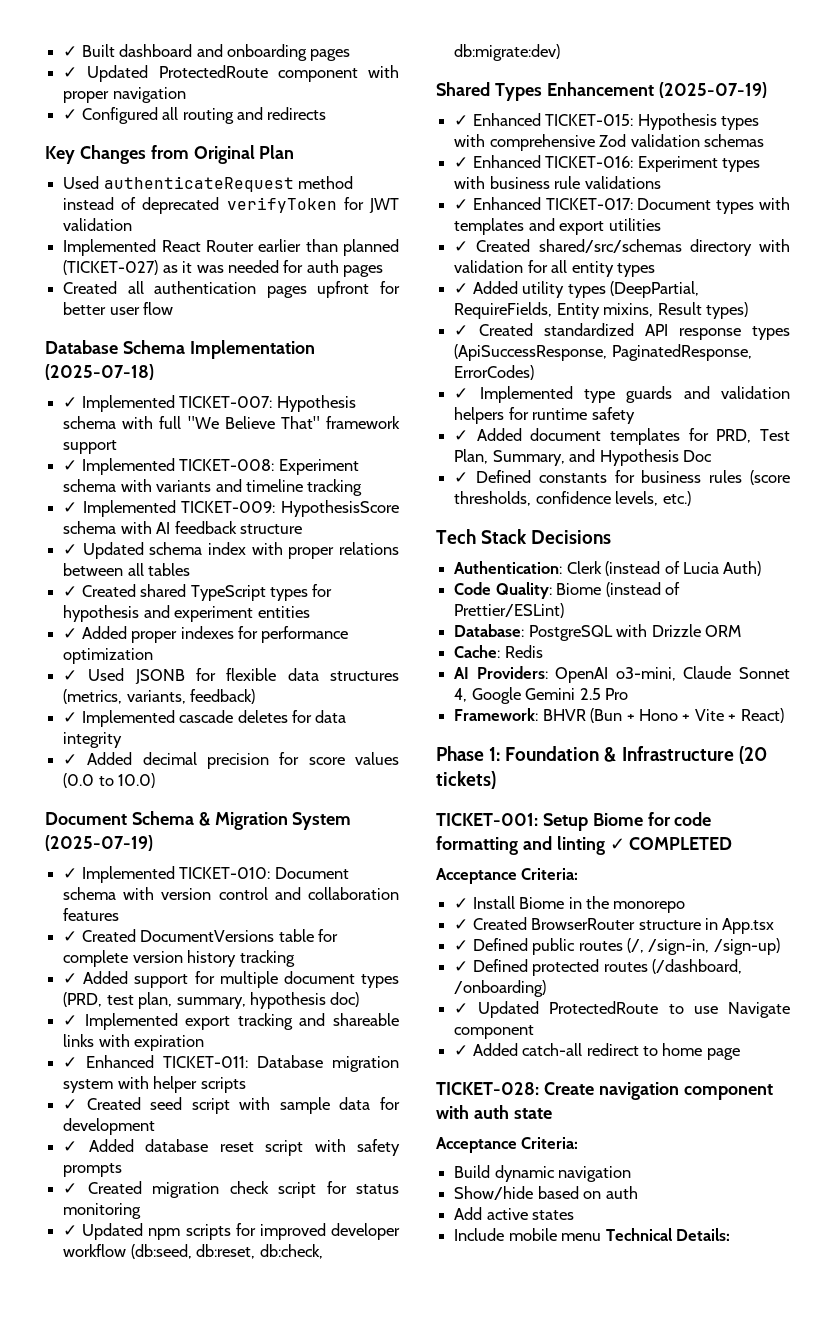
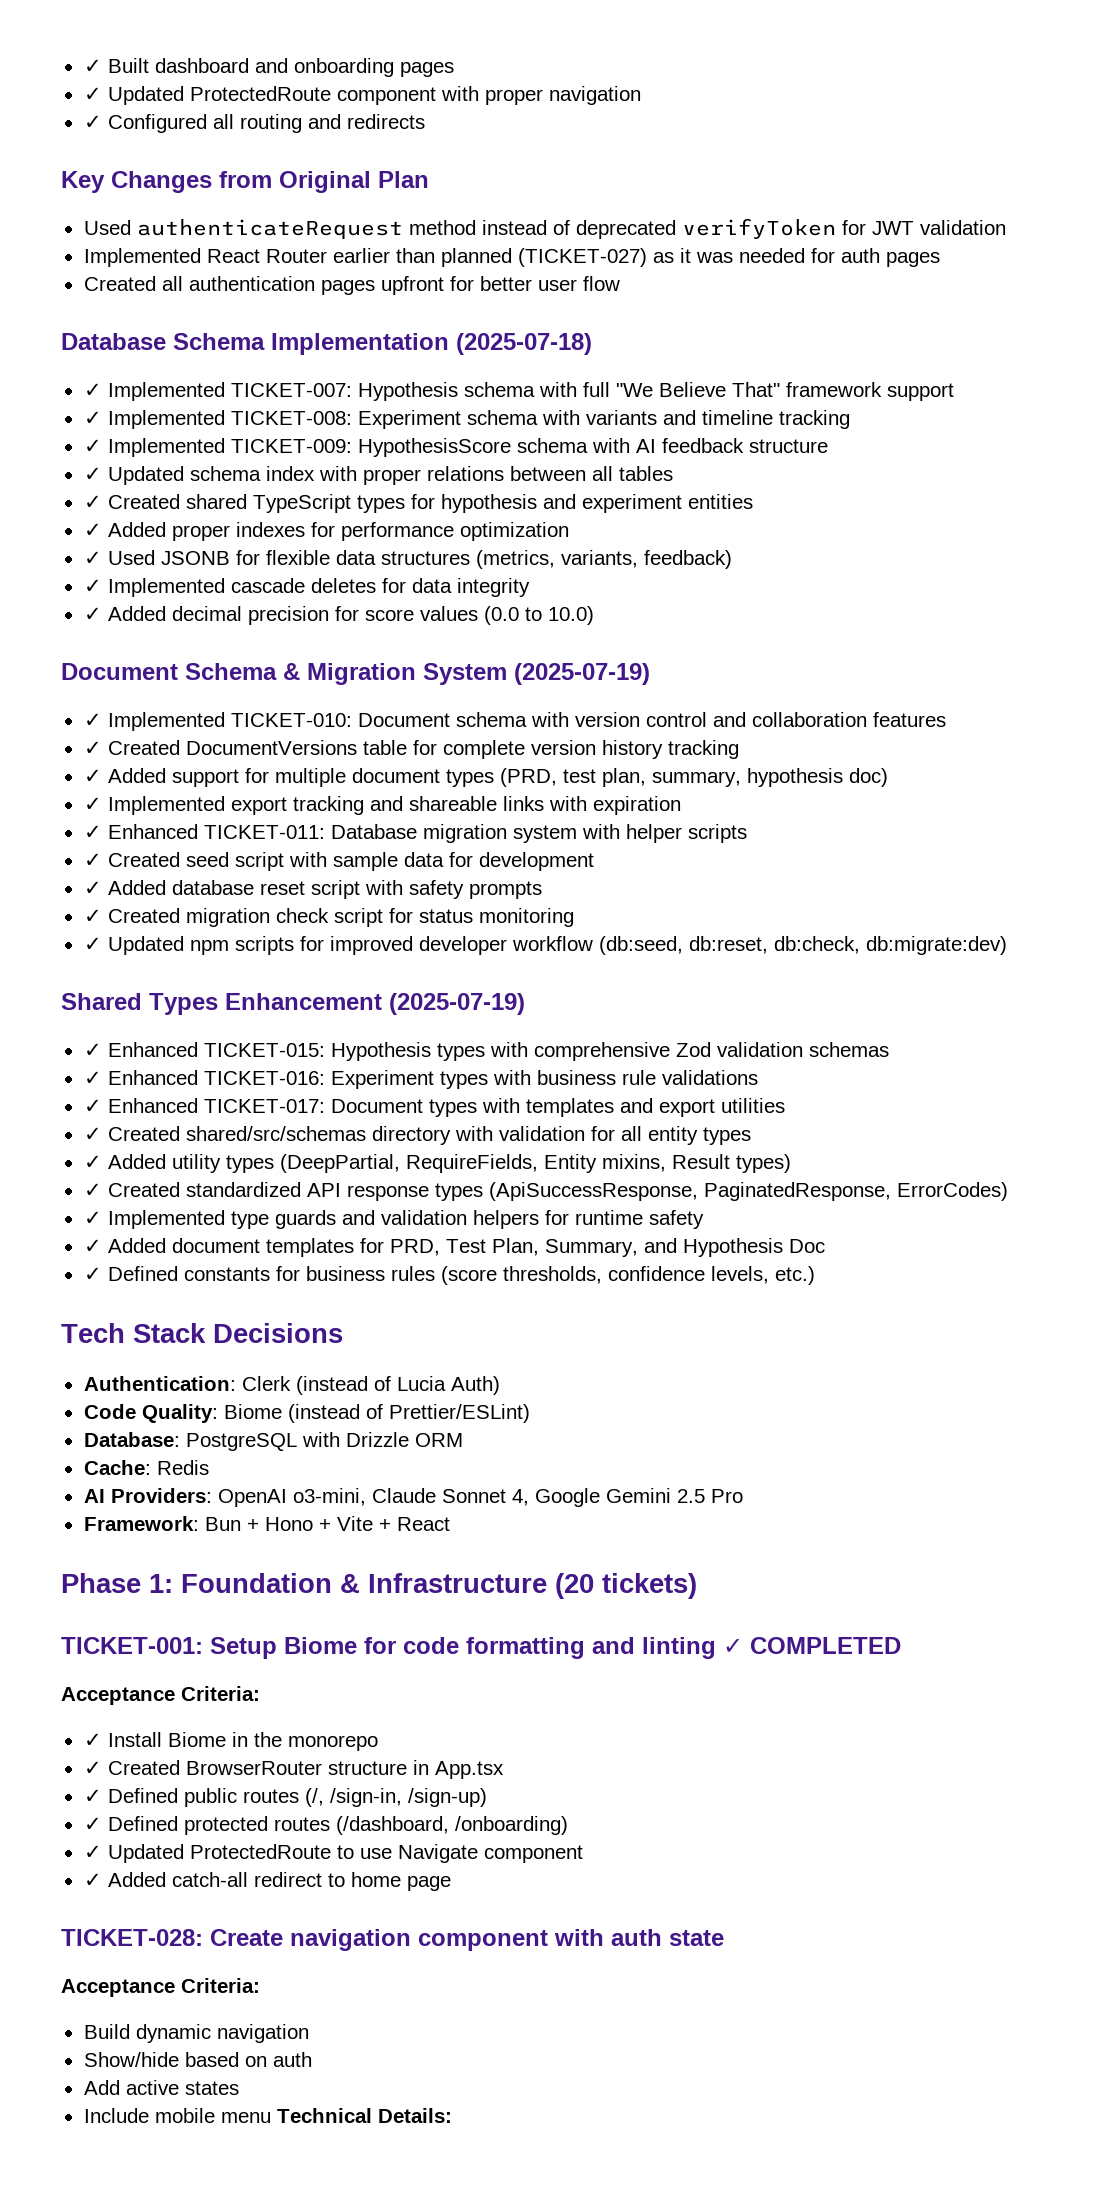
- Framework: BHVR (Bun + Hono + Vite + React)
+ Framework: Bun + Hono + Vite + React

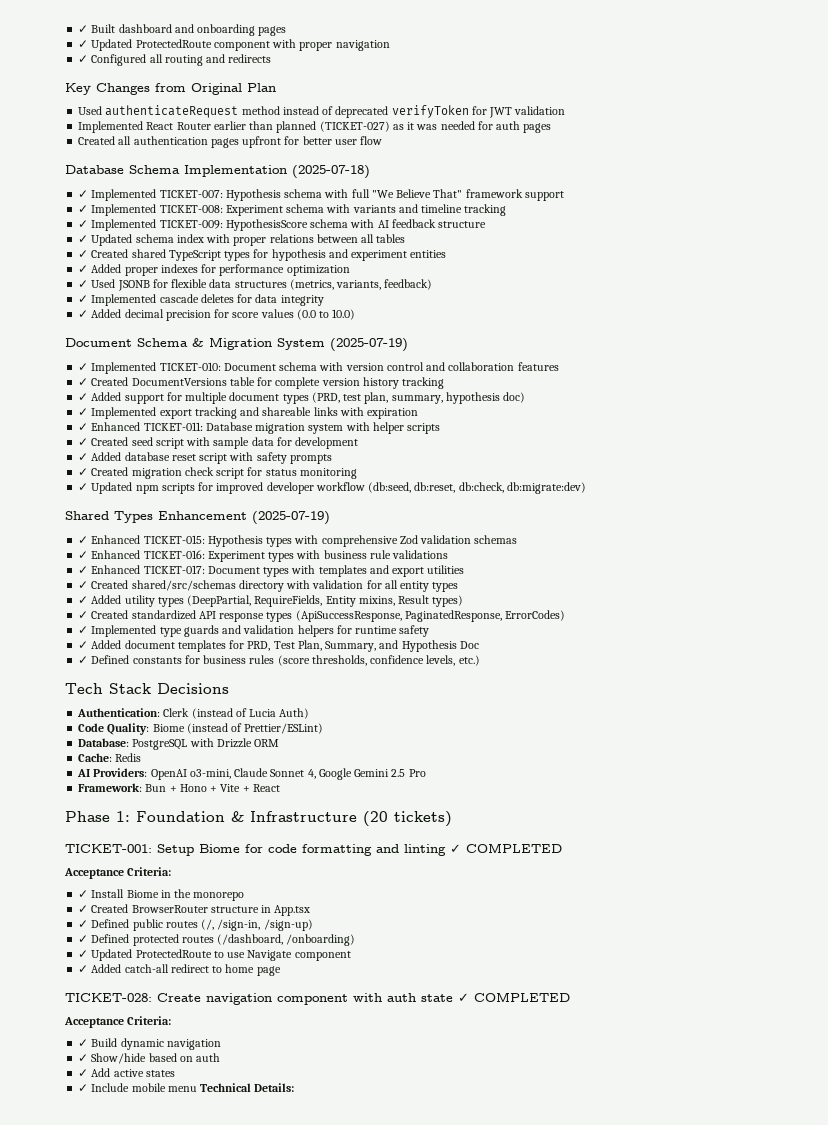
- TICKET-028: Create navigation component with auth state
+ TICKET-028: Create navigation component with auth state ✓ COMPLETED
  Acceptance Criteria:
- Build dynamic navigation
+ ✓ Build dynamic navigation
- Show/hide based on auth
+ ✓ Show/hide based on auth
- Add active states
+ ✓ Add active states
- Include mobile menu Technical Details:
+ ✓ Include mobile menu Technical Details:

